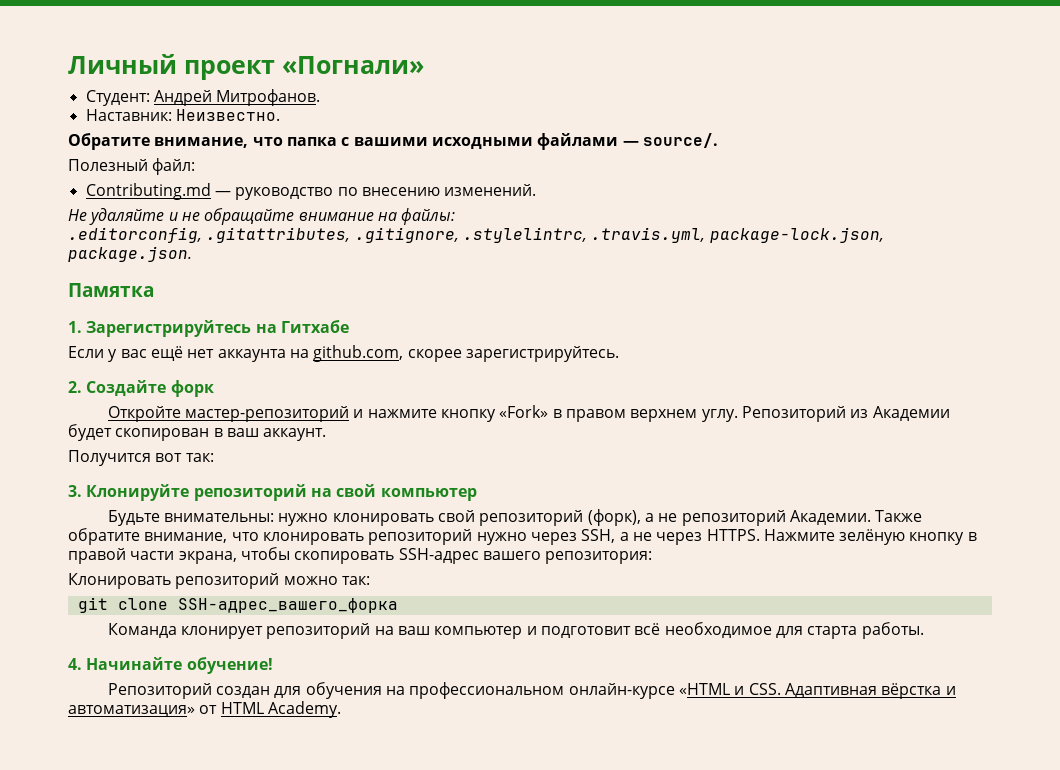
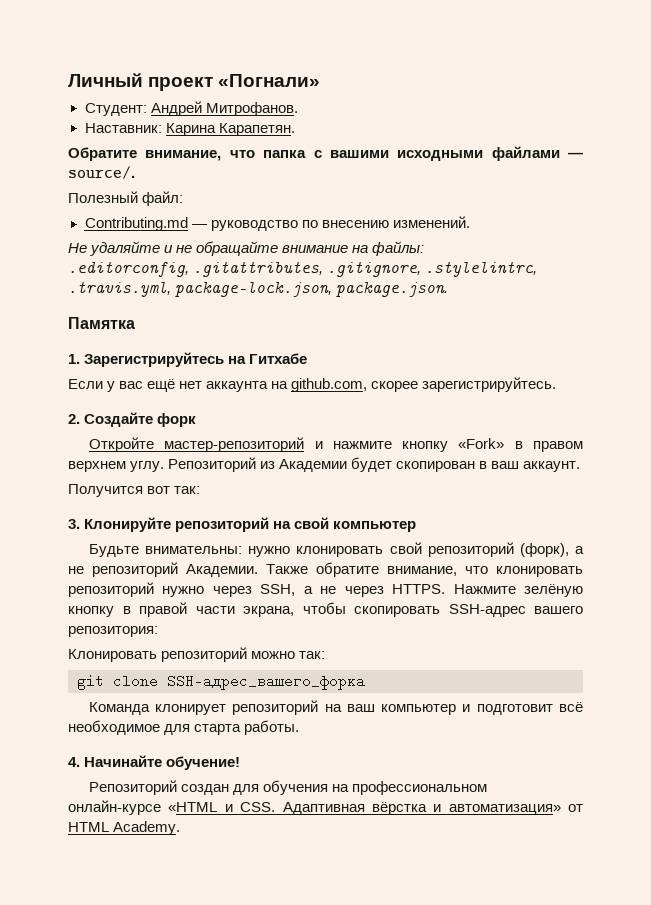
- Наставник: Неизвестно.
+ Наставник: Карина Карапетян.

